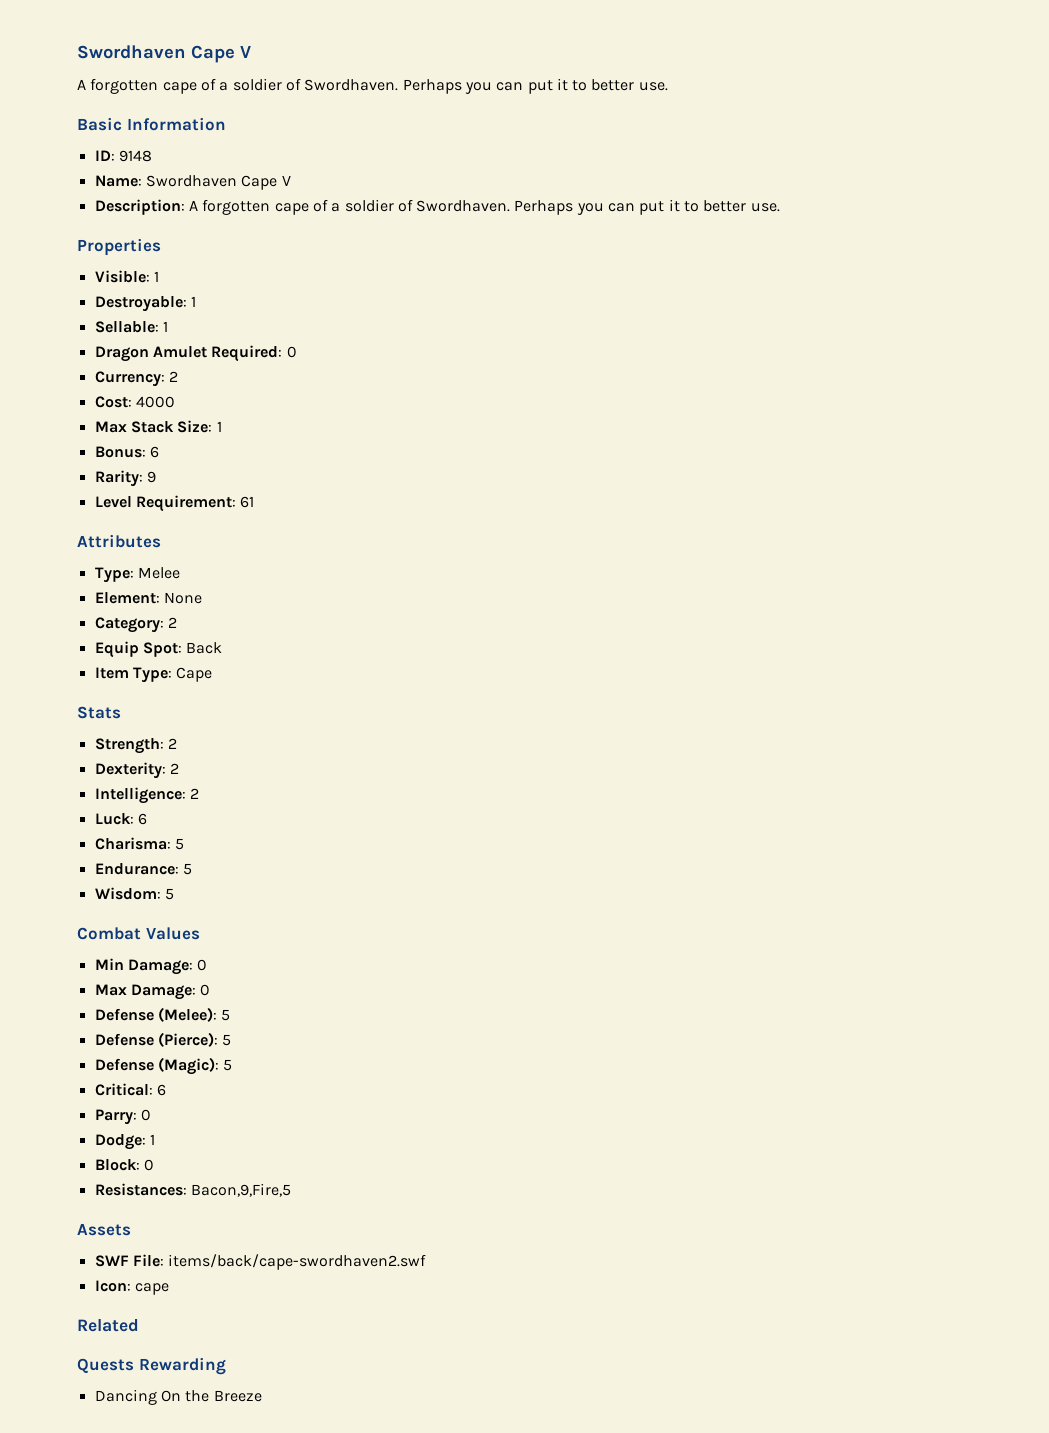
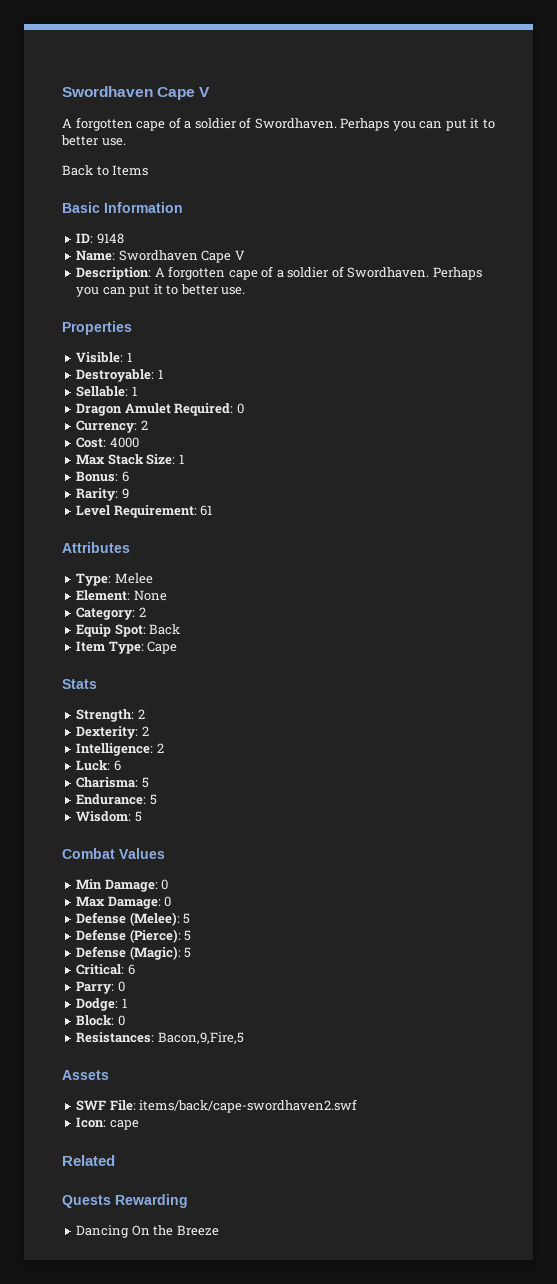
+ Back to Items

